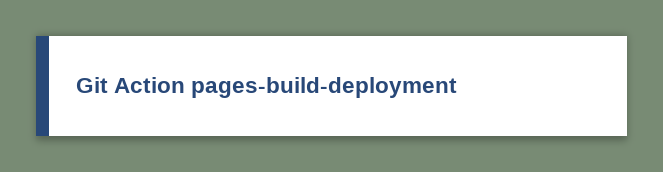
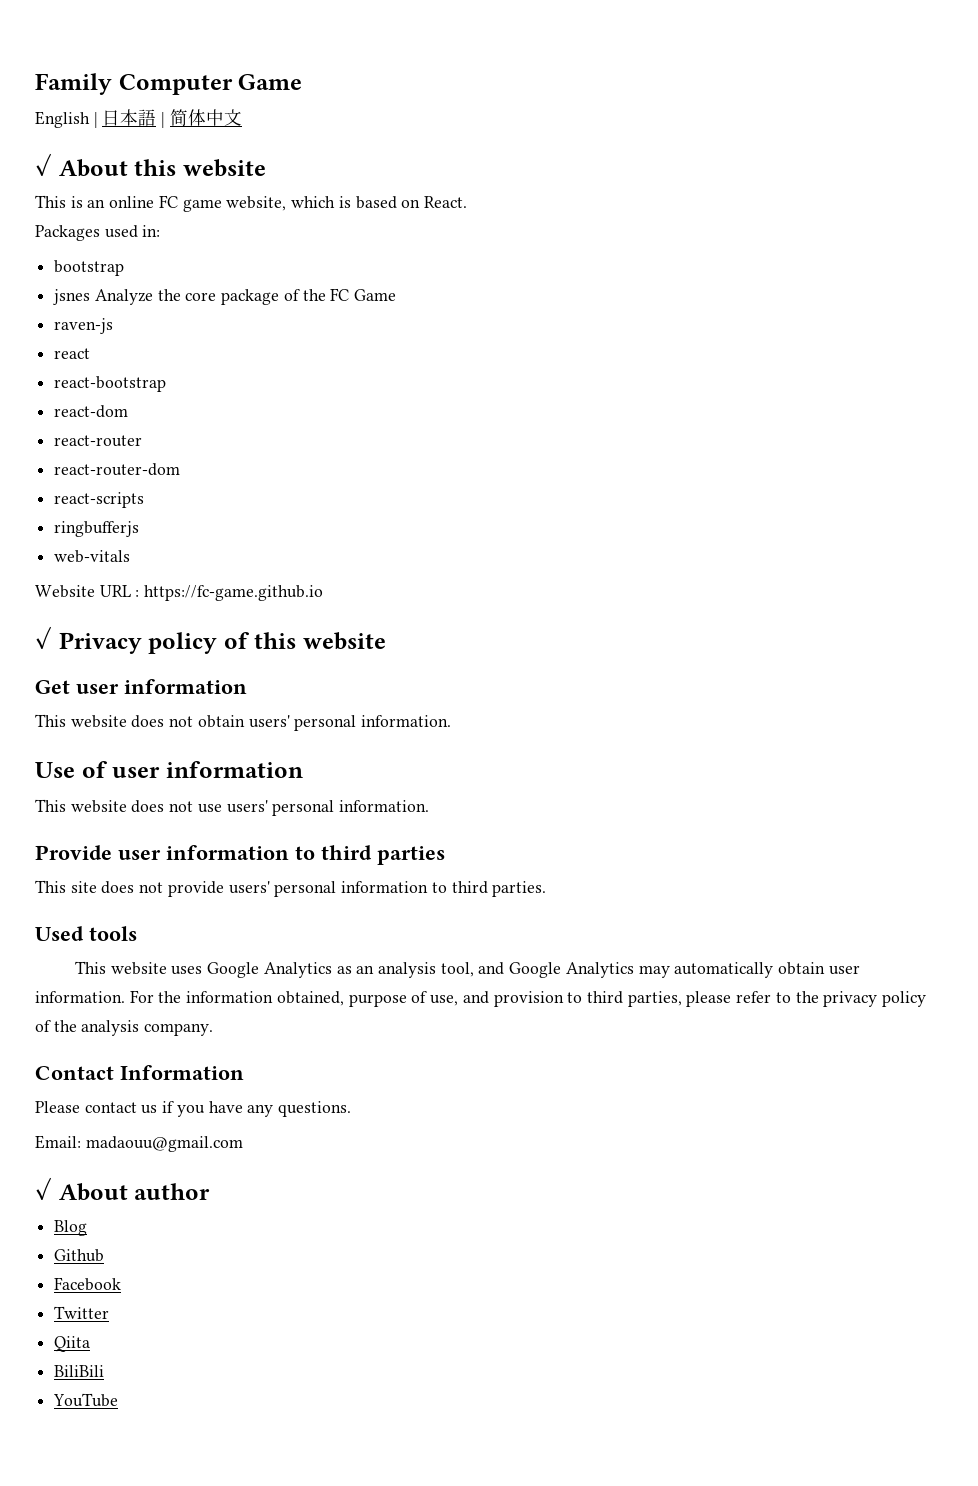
- Git Action pages-build-deployment
+ Family Computer Game
+ English | 日本語 | 简体中文
+ ✓ About this website
+ This is an online FC game website, which is based on React.
+ Packages used in:
+ bootstrap
+ jsnes Analyze the core package of the FC Game
+ raven-js
+ react
+ react-bootstrap
+ react-dom
+ react-router
+ react-router-dom
+ react-scripts
+ ringbufferjs
+ web-vitals
+ Website URL : https://fc-game.github.io
+ ✓ Privacy policy of this website
+ Get user information
+ This website does not obtain users' personal information.
+ Use of user information
+ This website does not use users' personal information.
+ Provide user information to third parties
+ This site does not provide users' personal information to third parties.
+ Used tools
+ This website uses Google Analytics as an analysis tool, and Google Analytics may automatically obtain user information. For the information obtained, purpose of use, and provision to third parties, please refer to the privacy policy of the analysis company.
+ Contact Information
+ Please contact us if you have any questions.
+ Email: madaouu@gmail.com
+ ✓ About author
+ Blog
+ Github
+ Facebook
+ Twitter
+ Qiita
+ BiliBili
+ YouTube

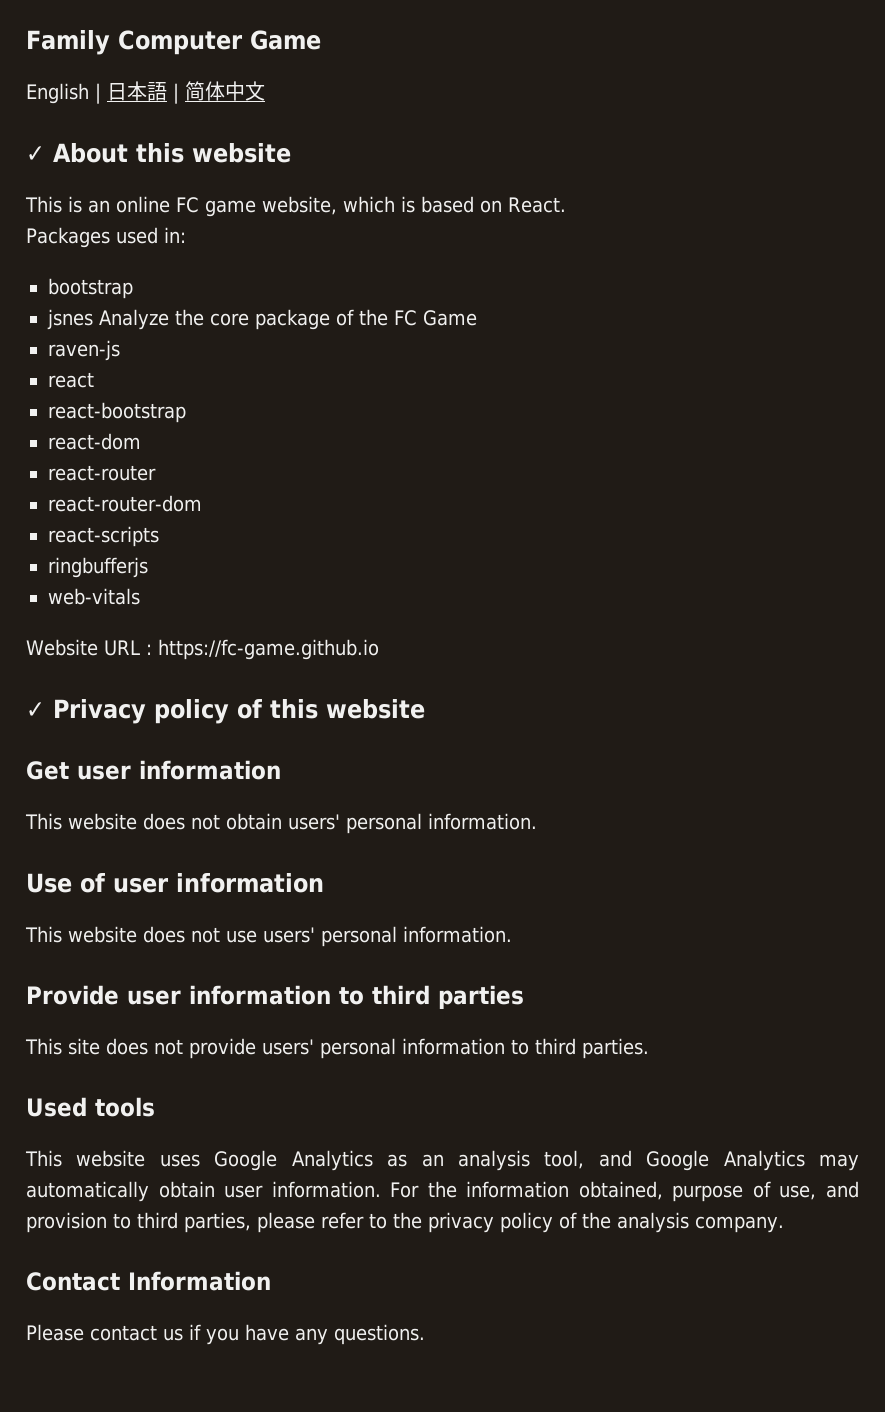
- Email: madaouu@gmail.com
- ✓ About author
- Blog
- Github
- Facebook
- Twitter
- Qiita
- BiliBili
- YouTube

